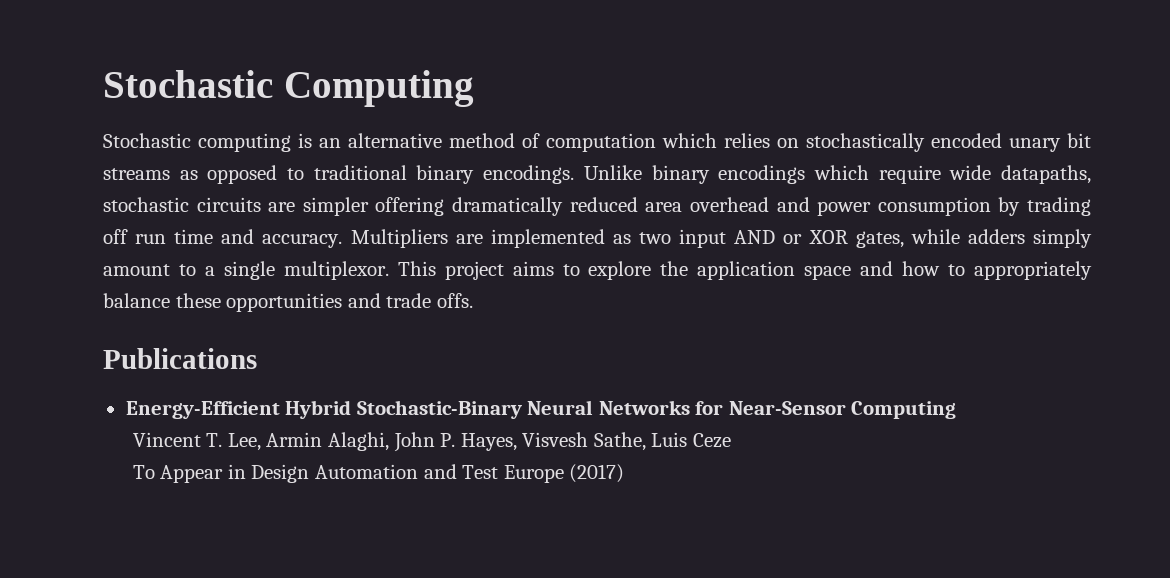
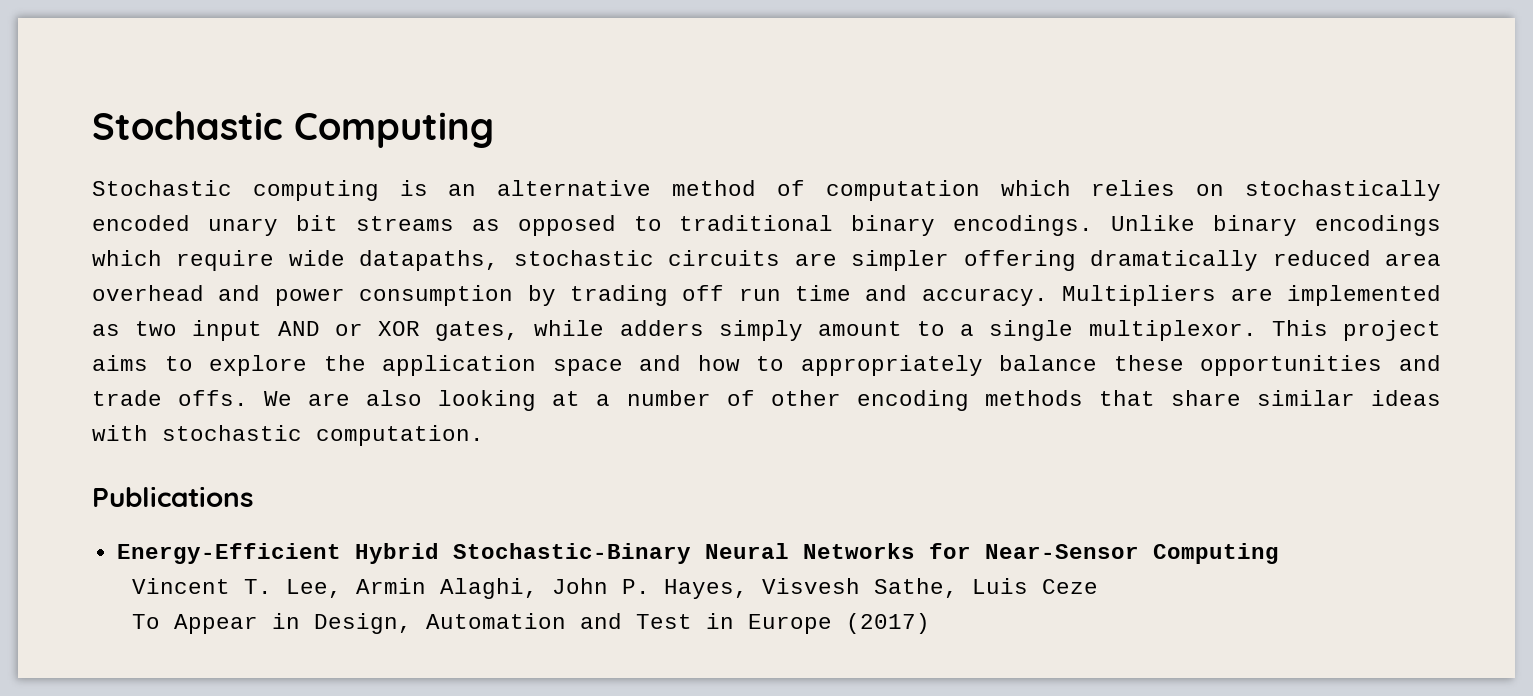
+ We are also looking at a number of other encoding methods that share similar ideas with stochastic computation.
- To Appear in Design Automation and Test Europe (2017)
+ To Appear in Design, Automation and Test in Europe (2017)

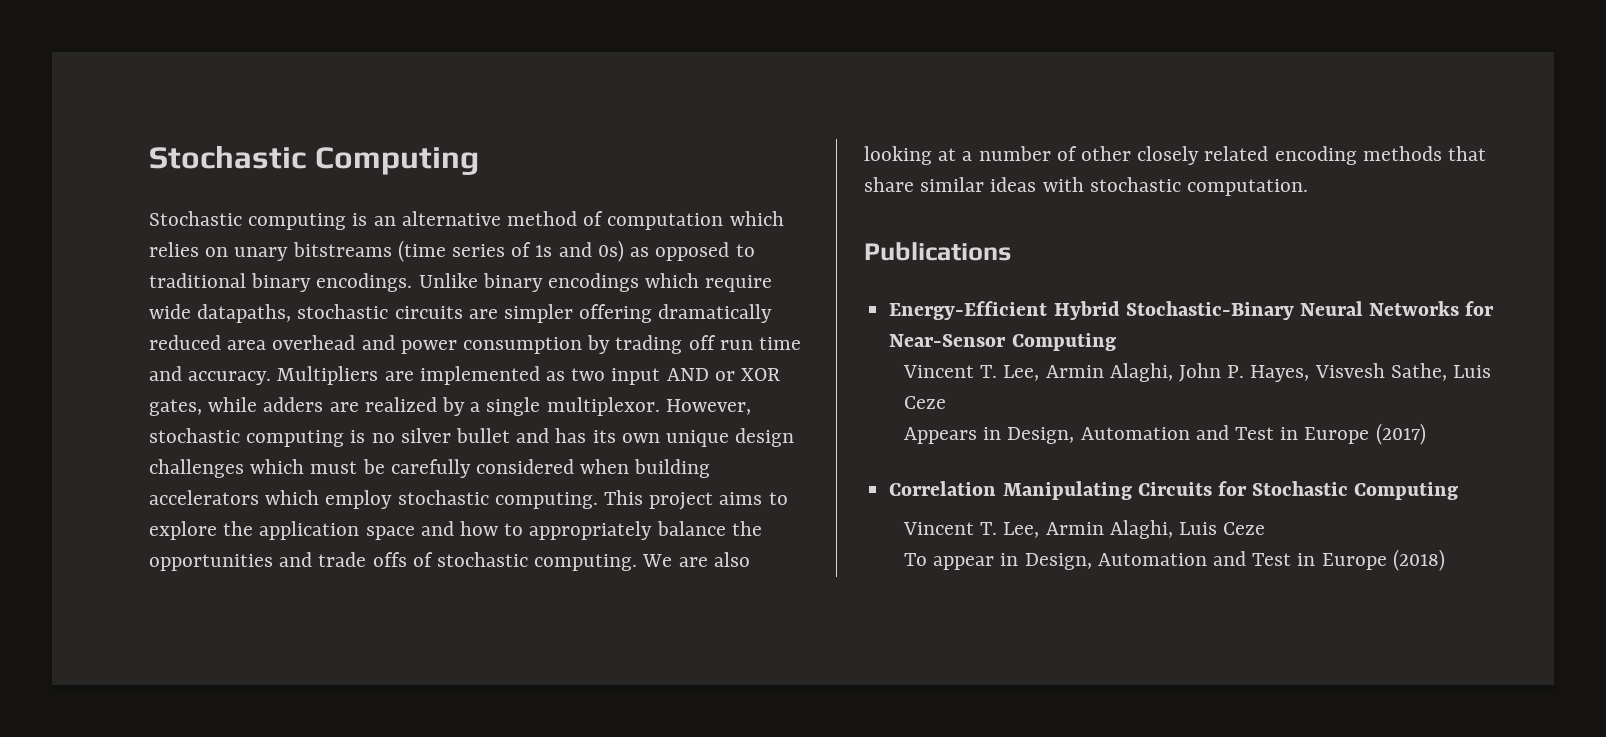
- Stochastic computing is an alternative method of computation which relies on stochastically encoded unary bit streams as opposed to traditional binary encodings.
+ Stochastic computing is an alternative method of computation which relies on unary bitstreams (time series of 1s and 0s) as opposed to traditional binary encodings.
- Multipliers are implemented as two input AND or XOR gates, while adders simply amount to a single multiplexor.
+ Multipliers are implemented as two input AND or XOR gates, while adders are realized by a single multiplexor. However, stochastic computing is no silver bullet and has its own unique design challenges which must be carefully considered when building accelerators which employ stochastic computing.
- This project aims to explore the application space and how to appropriately balance these opportunities and trade offs.
+ This project aims to explore the application space and how to appropriately balance the opportunities and trade offs of stochastic computing.
- We are also looking at a number of other encoding methods that share similar ideas with stochastic computation.
+ We are also looking at a number of other closely related encoding methods that share similar ideas with stochastic computation.
- To Appear in Design, Automation and Test in Europe (2017)
+ Appears in Design, Automation and Test in Europe (2017)
+ Correlation Manipulating Circuits for Stochastic Computing
+ Vincent T. Lee, Armin Alaghi, Luis Ceze
+ To appear in Design, Automation and Test in Europe (2018)

